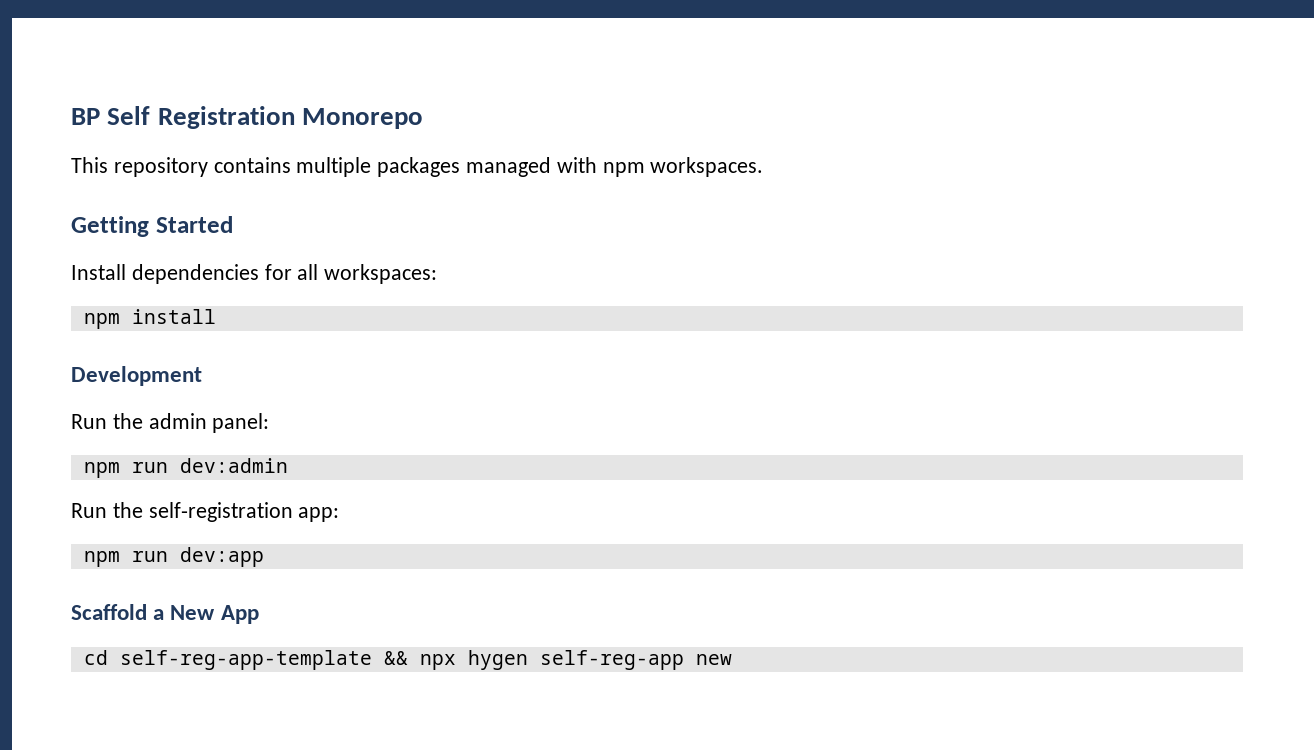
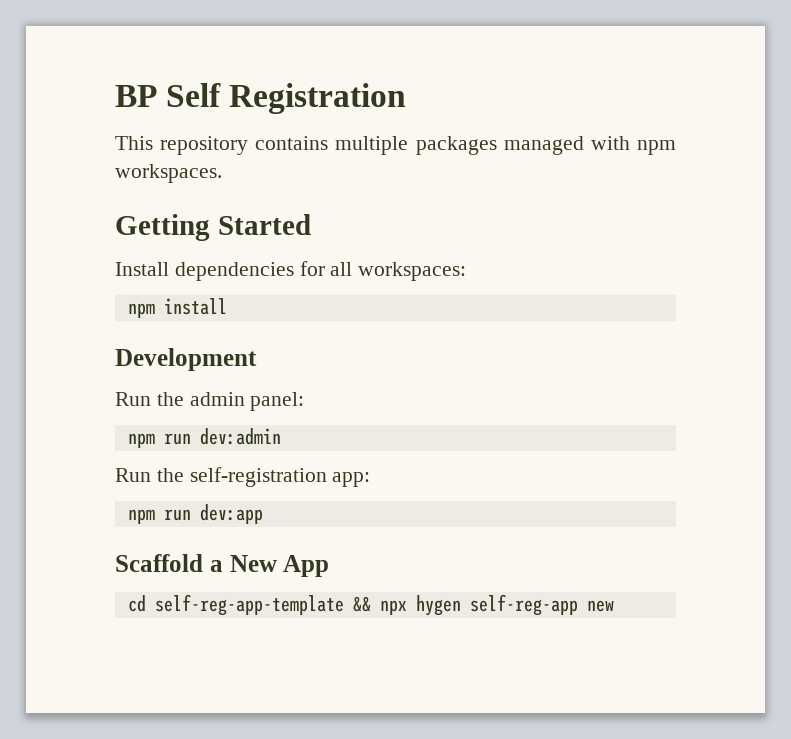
- BP Self Registration Monorepo
+ BP Self Registration

